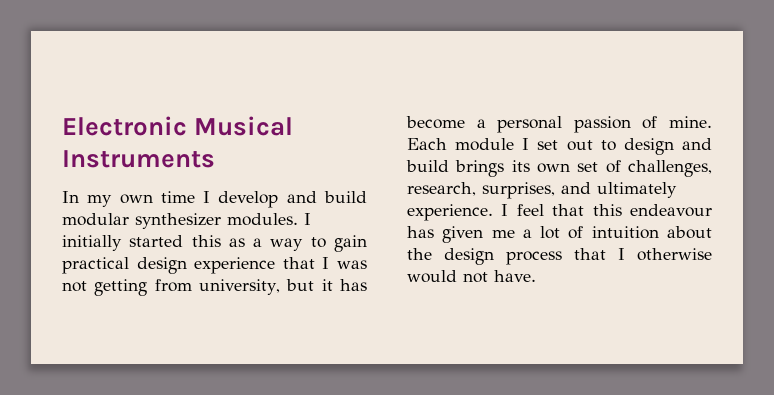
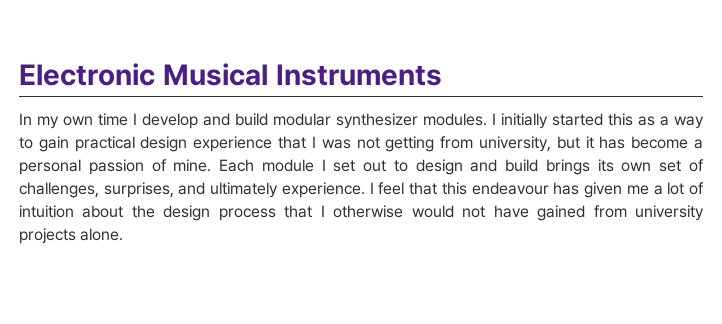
- Each module I set out to design and build brings its own set of challenges, research, surprises, and ultimately experience.
+ Each module I set out to design and build brings its own set of challenges, surprises, and ultimately experience.
- I feel that this endeavour has given me a lot of intuition about the design process that I otherwise would not have.
+ I feel that this endeavour has given me a lot of intuition about the design process that I otherwise would not have gained from university projects alone.

